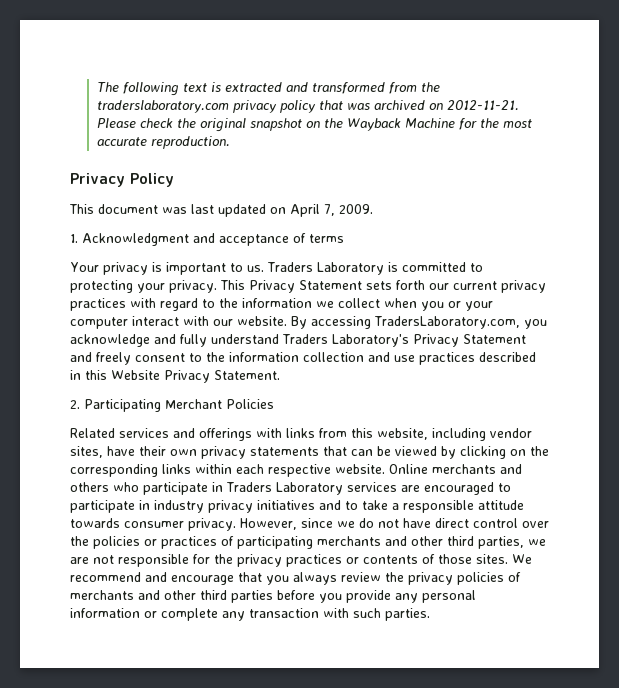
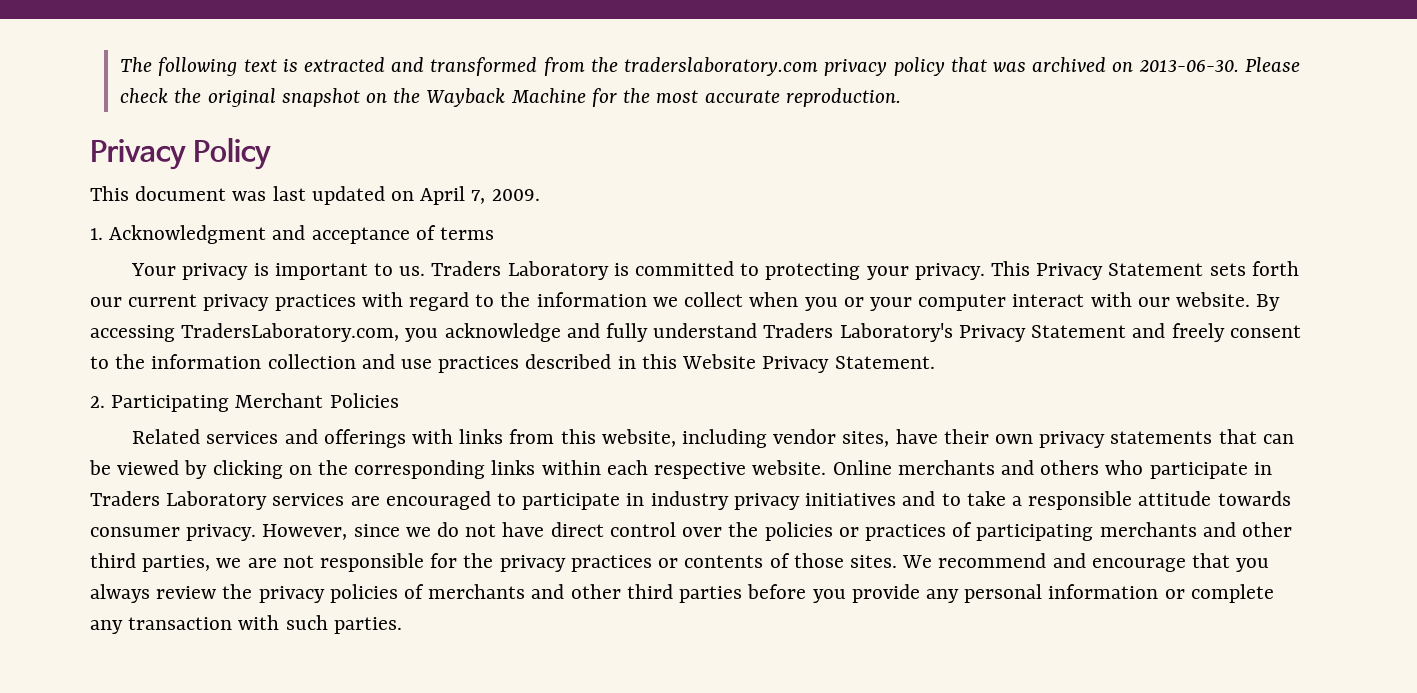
- The following text is extracted and transformed from the traderslaboratory.com privacy policy that was archived on 2012-11-21.
+ The following text is extracted and transformed from the traderslaboratory.com privacy policy that was archived on 2013-06-30.

